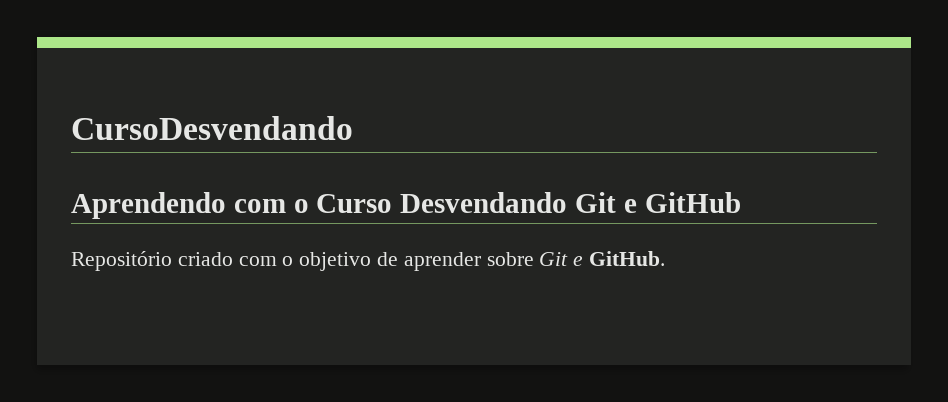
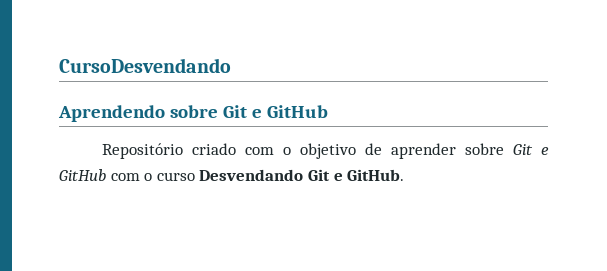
- Aprendendo com o Curso Desvendando Git e GitHub
+ Aprendendo sobre Git e GitHub
- Repositório criado com o objetivo de aprender sobre Git e GitHub.
+ Repositório criado com o objetivo de aprender sobre Git e GitHub com o curso Desvendando Git e GitHub.

